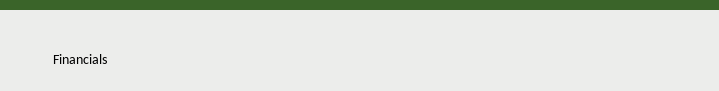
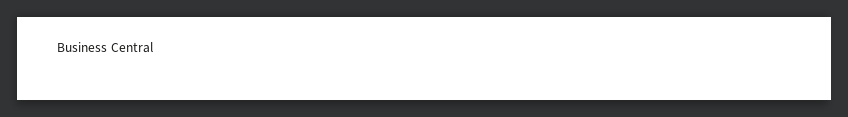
- Financials
+ Business Central

